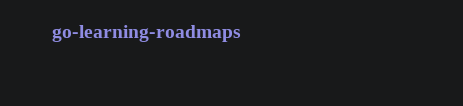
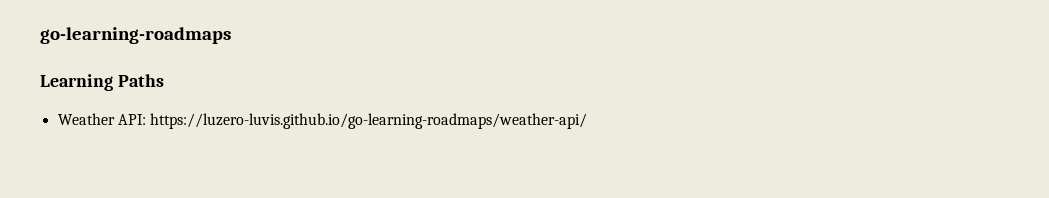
+ Learning Paths
+ Weather API: https://luzero-luvis.github.io/go-learning-roadmaps/weather-api/

